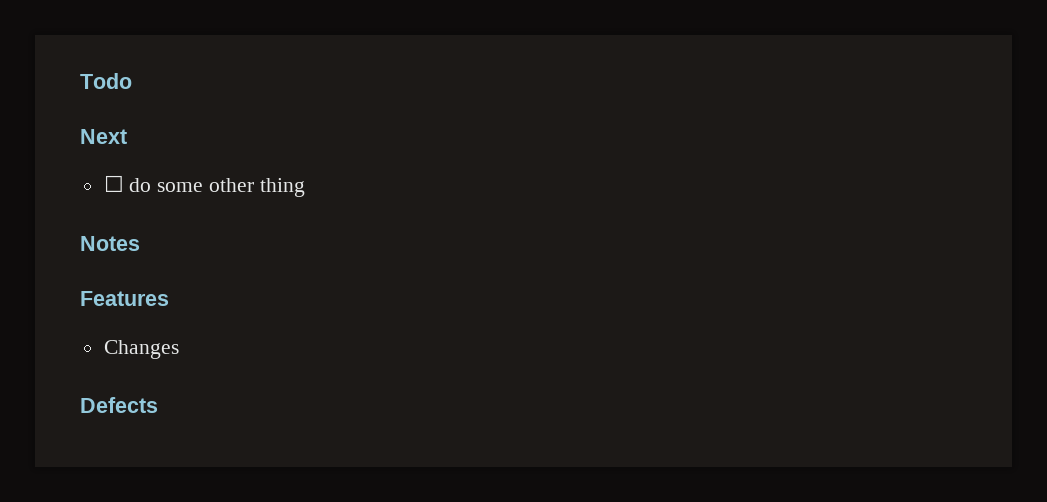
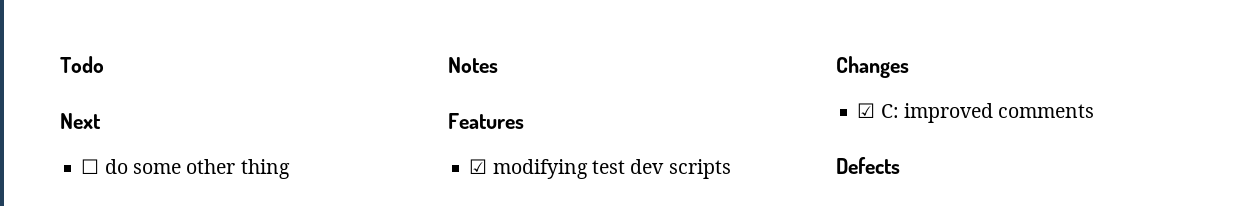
+ ☑ modifying test dev scripts
  Changes
+ ☑ C: improved comments

